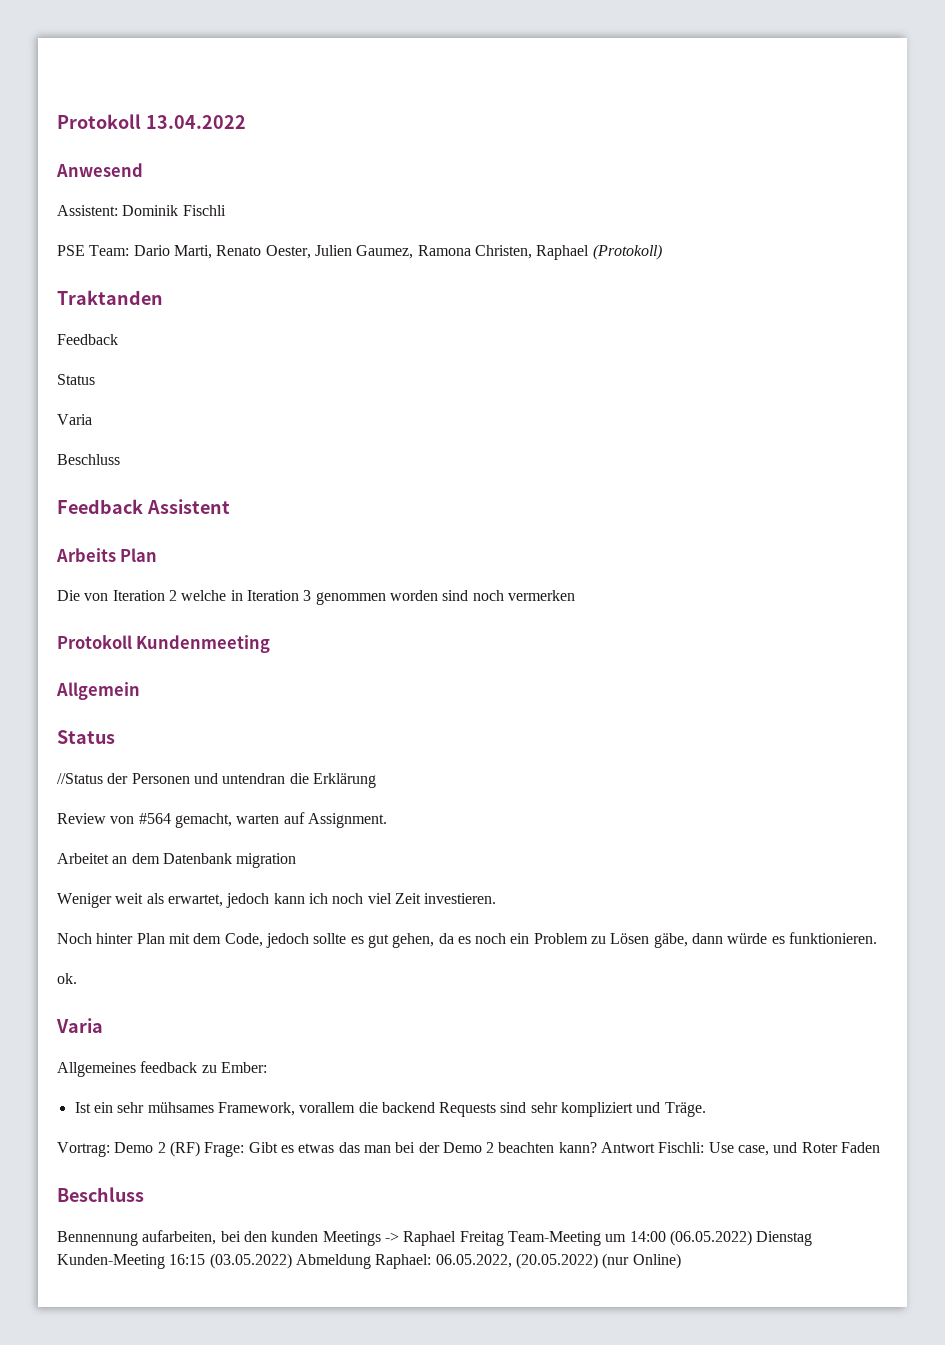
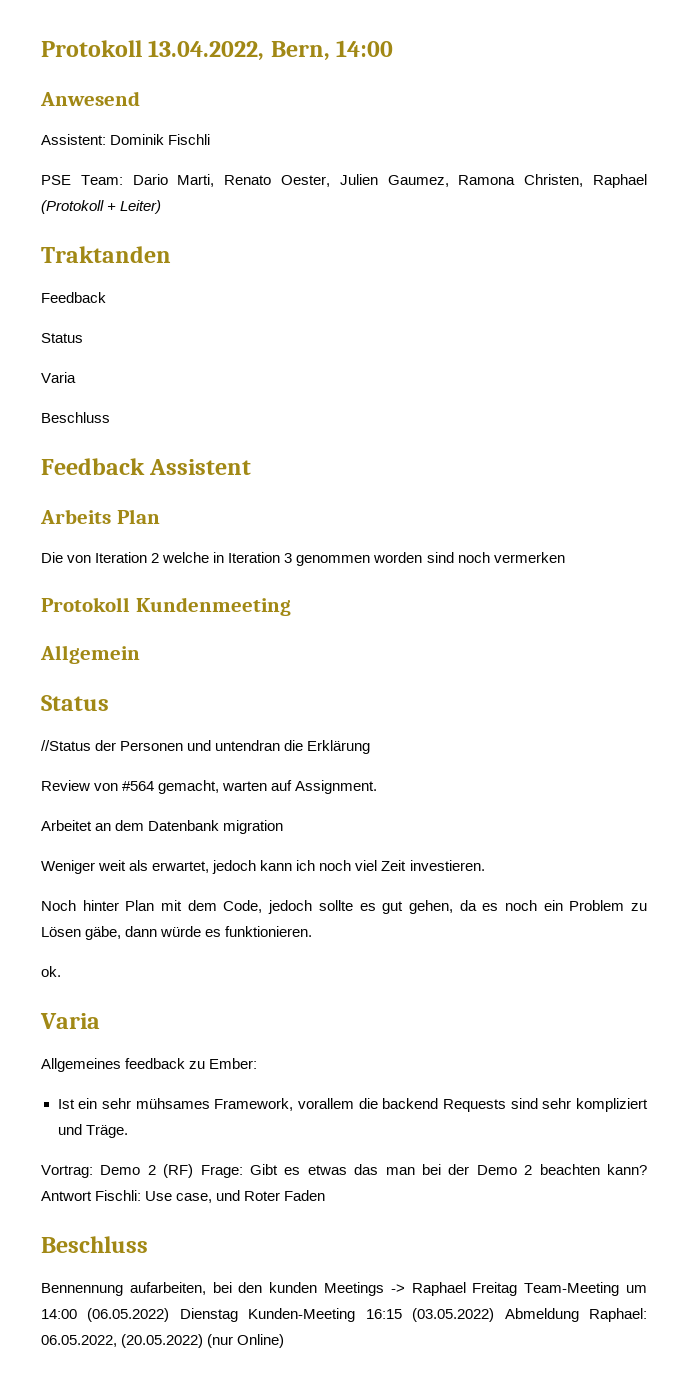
- Protokoll 13.04.2022
+ Protokoll 13.04.2022, Bern, 14:00
- PSE Team: Dario Marti, Renato Oester, Julien Gaumez, Ramona Christen, Raphael (Protokoll)
+ PSE Team: Dario Marti, Renato Oester, Julien Gaumez, Ramona Christen, Raphael (Protokoll + Leiter)

